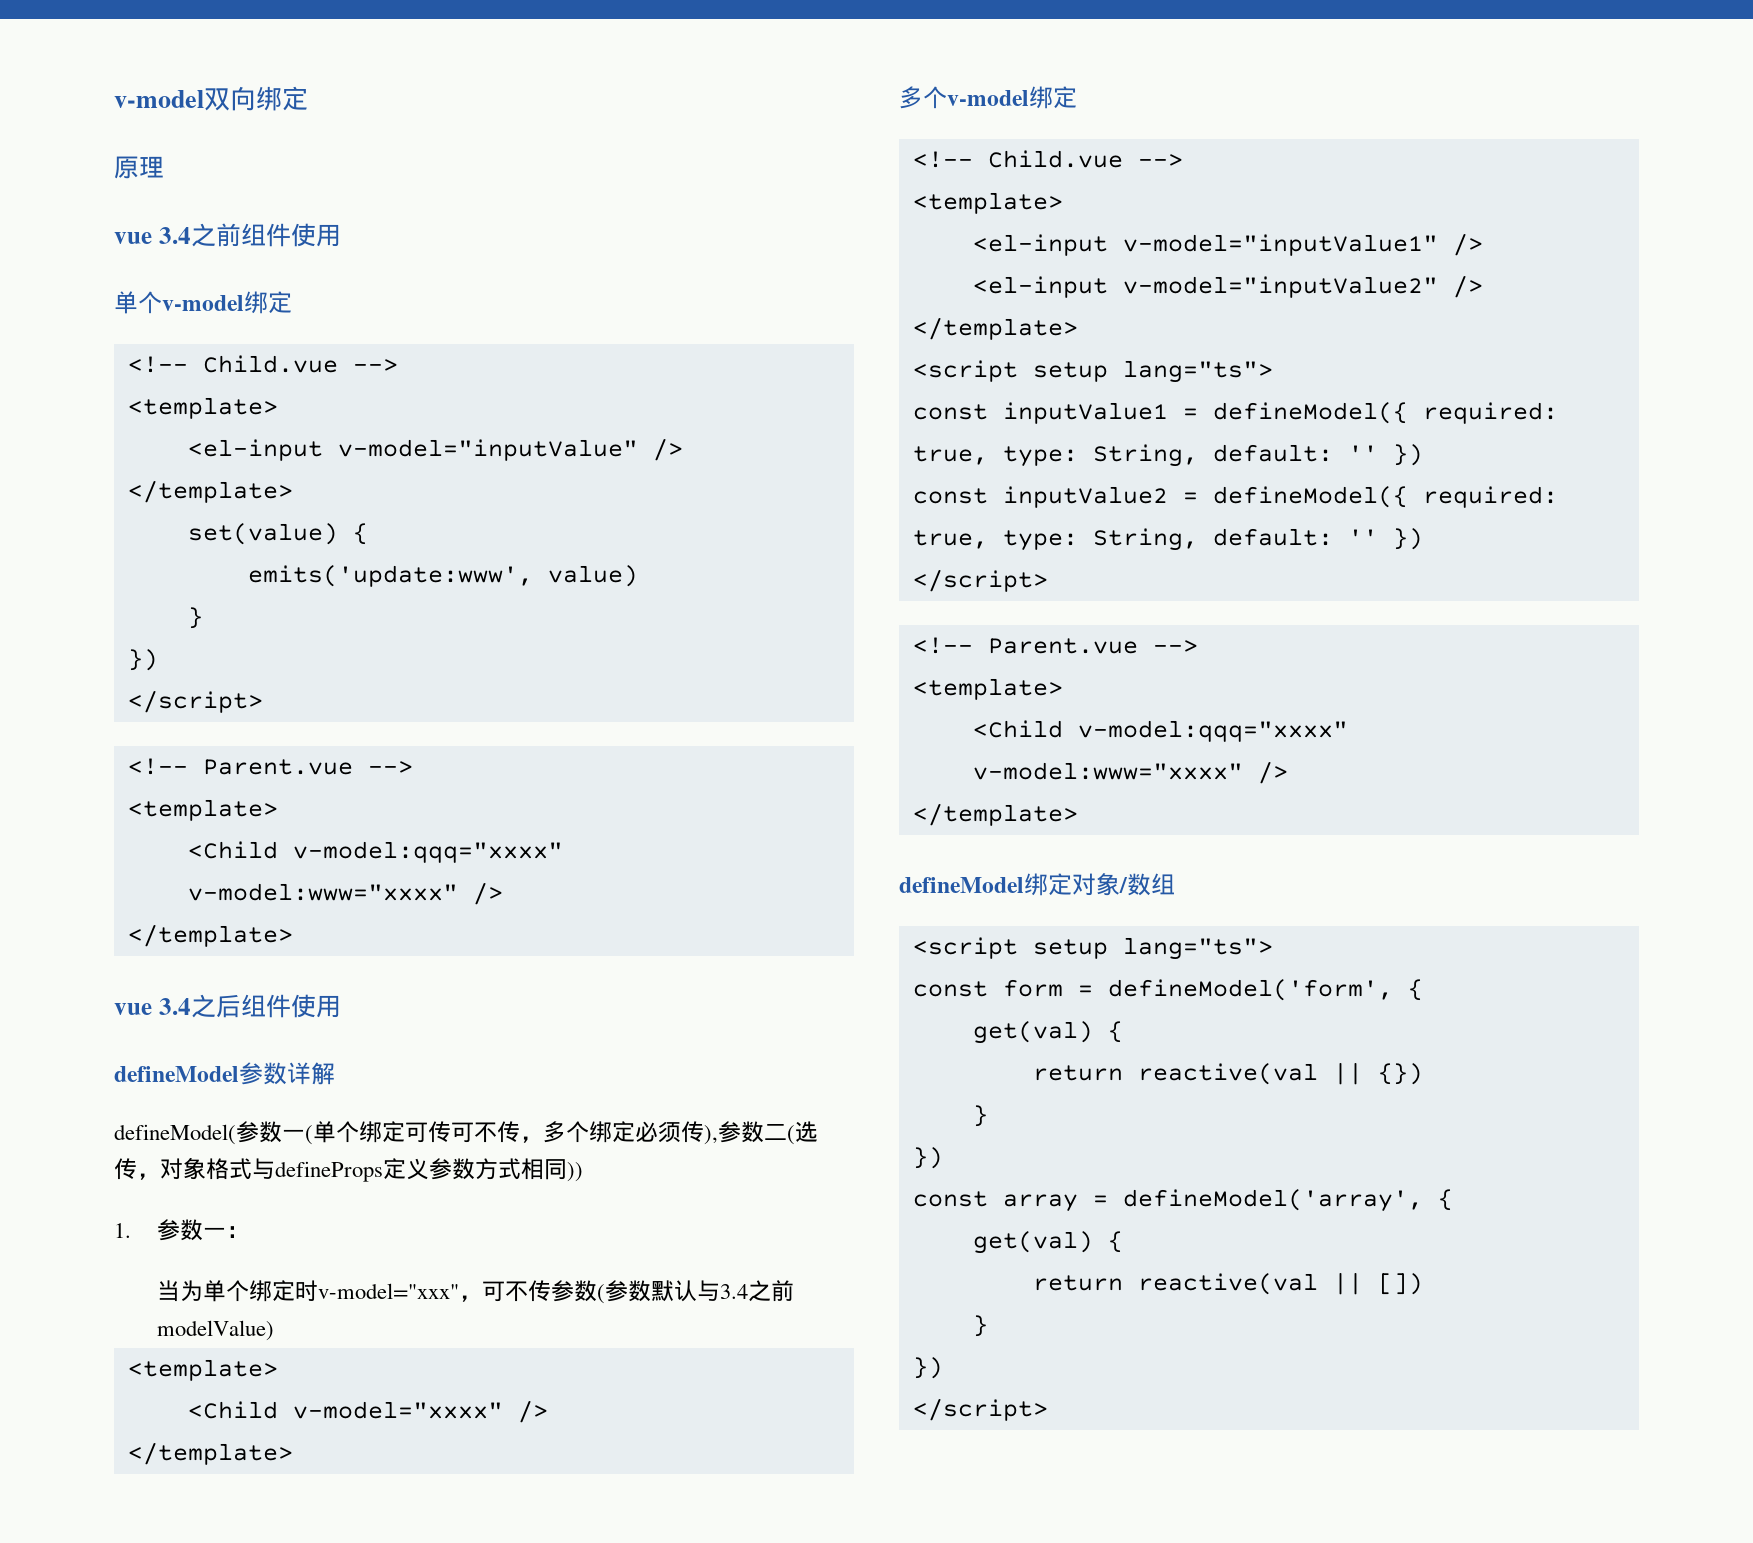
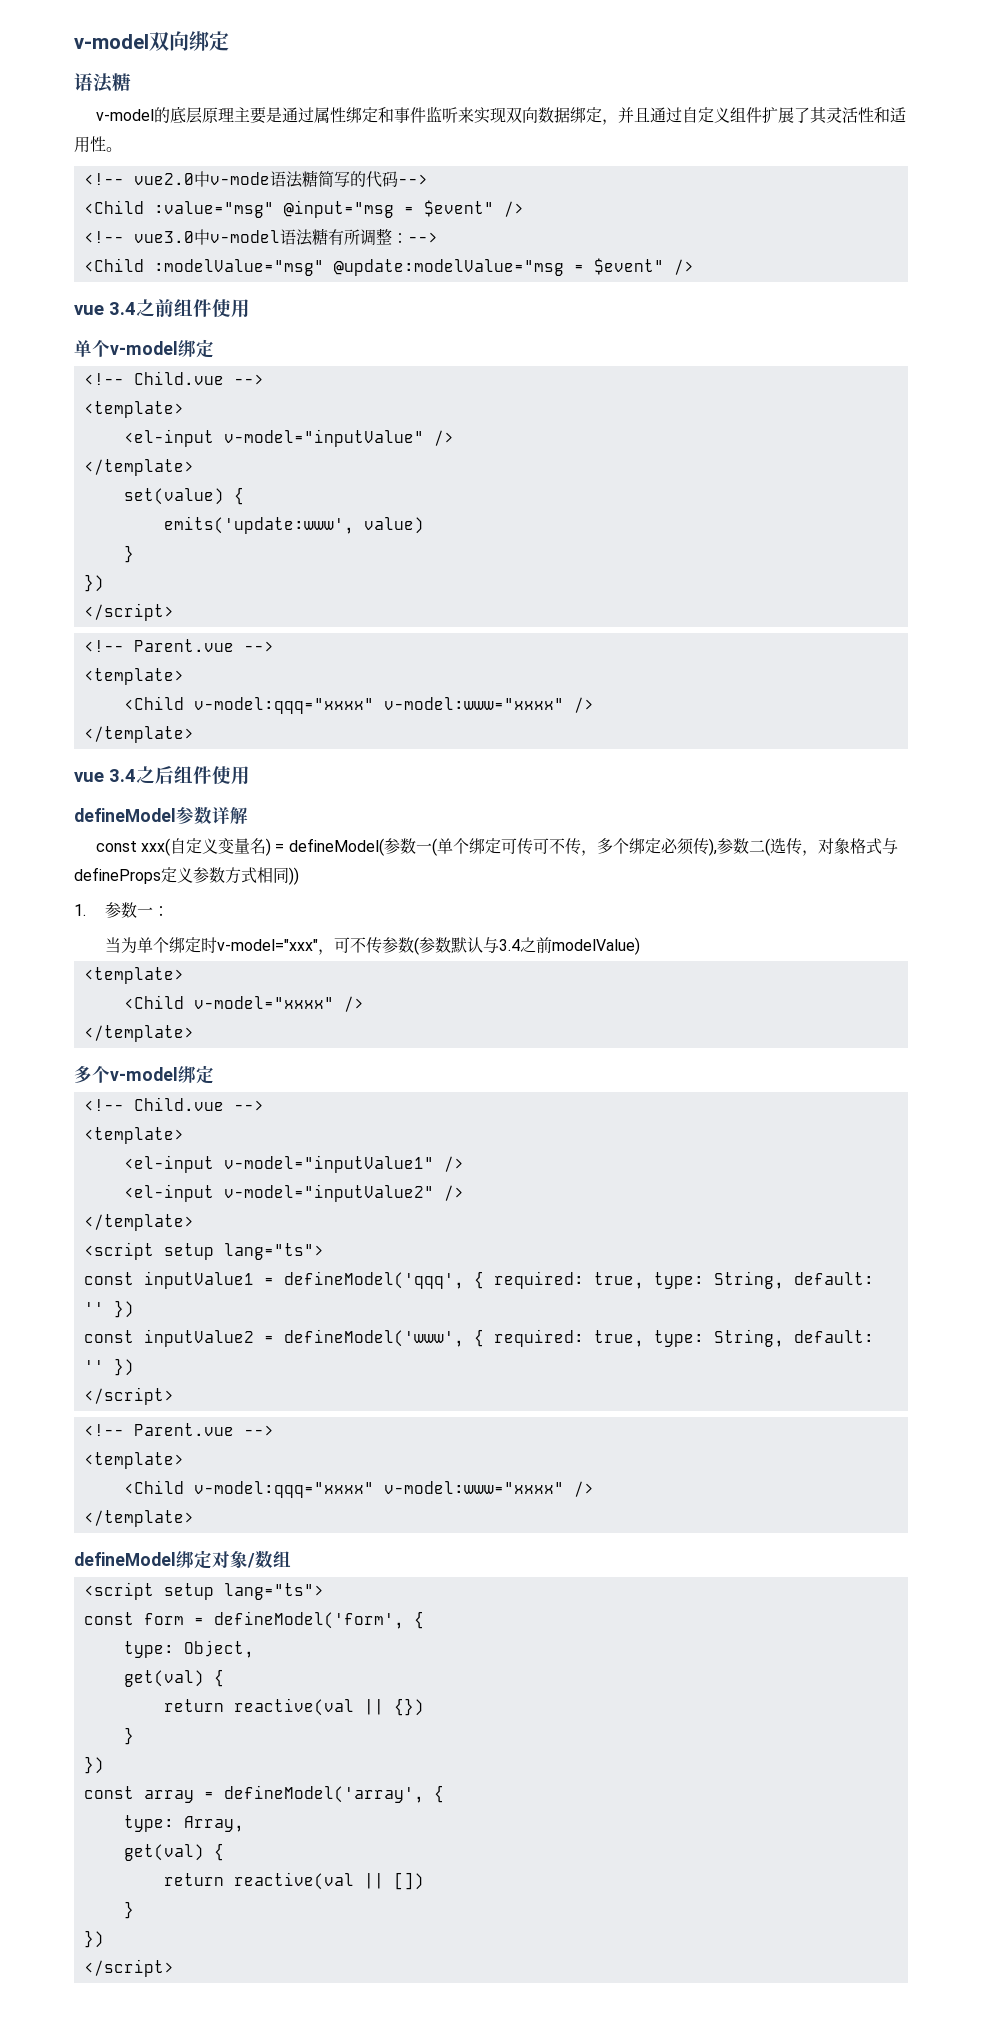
  v-model双向绑定
- 原理
+ 语法糖
+ v-model的底层原理主要是通过属性绑定和事件监听来实现双向数据绑定，并且通过自定义组件扩展了其灵活性和适用性。
+ <!-- vue2.0中v-mode语法糖简写的代码-->
+ <Child :value="msg" @input="msg = $event" />
+ <!-- vue3.0中v-model语法糖有所调整：-->
+ <Child :modelValue="msg" @update:modelValue="msg = $event" />
- defineModel(参数一(单个绑定可传可不传，多个绑定必须传),参数二(选传，对象格式与defineProps定义参数方式相同))
+ const xxx(自定义变量名) = defineModel(参数一(单个绑定可传可不传，多个绑定必须传),参数二(选传，对象格式与defineProps定义参数方式相同))
- const inputValue1 = defineModel({ required: true, type: String, default: '' })
+ const inputValue1 = defineModel('qqq', { required: true, type: String, default: '' })
- const inputValue2 = defineModel({ required: true, type: String, default: '' })
+ const inputValue2 = defineModel('www', { required: true, type: String, default: '' })
+ type: Object,
+ type: Array,

